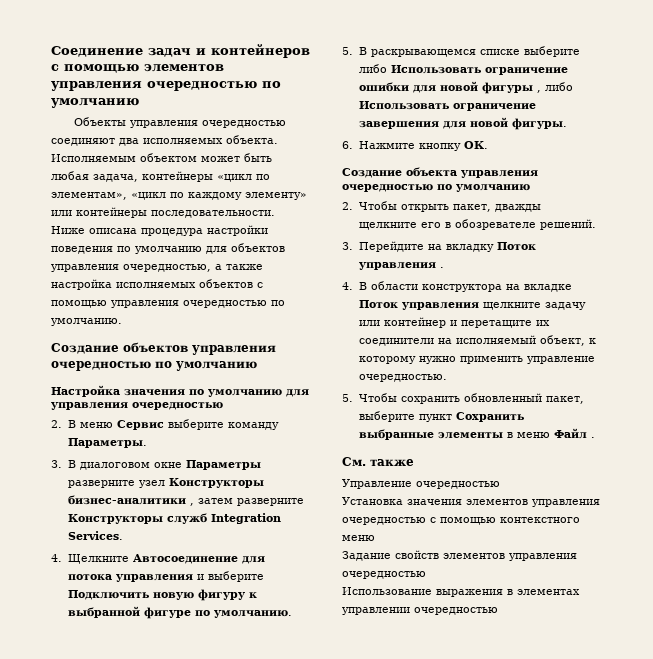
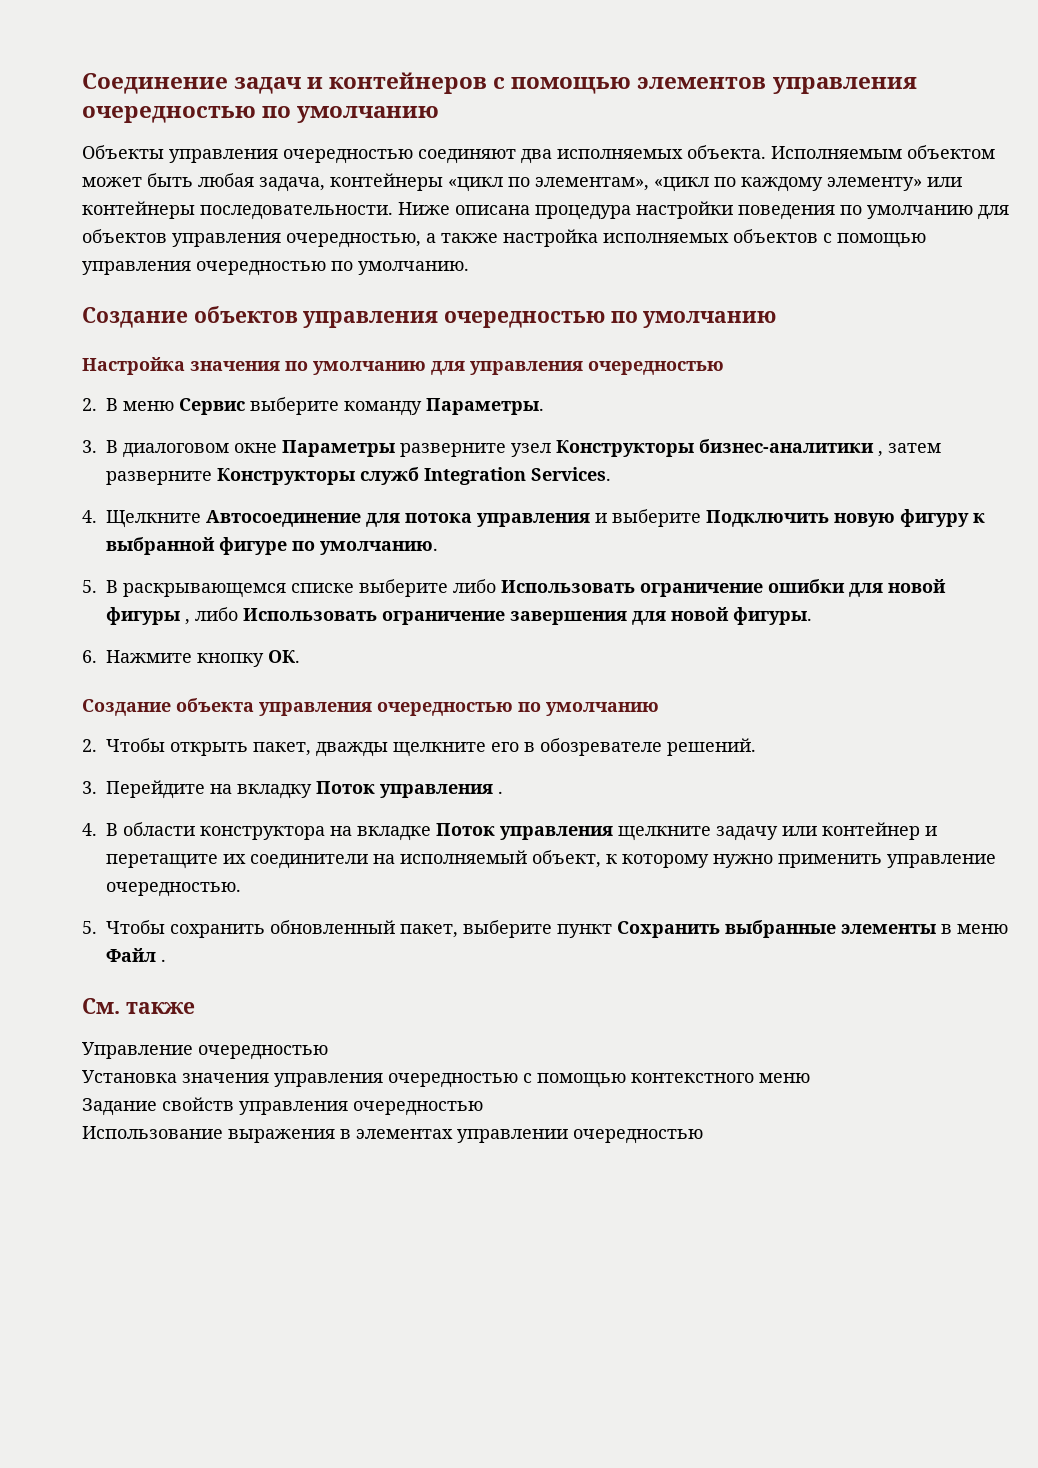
- Установка значения элементов управления очередностью с помощью контекстного меню
+ Установка значения управления очередностью с помощью контекстного меню
- Задание свойств элементов управления очередностью
+ Задание свойств управления очередностью

